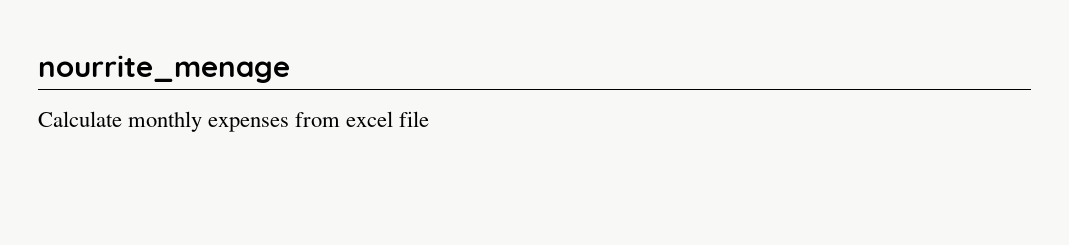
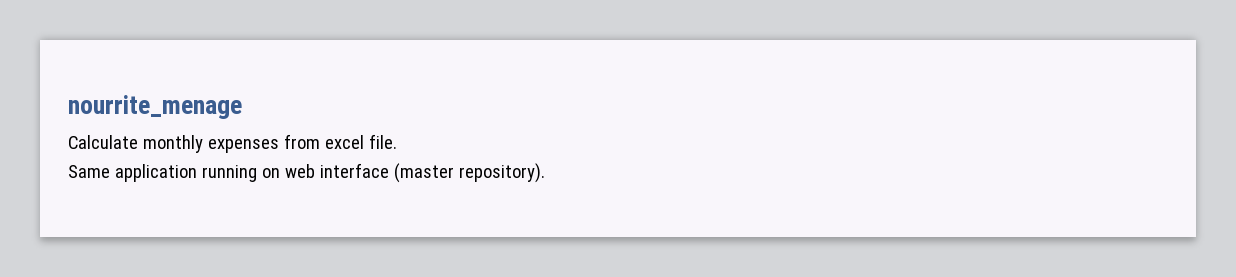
- Calculate monthly expenses from excel file
+ Calculate monthly expenses from excel file.
+ Same application running on web interface (master repository).

